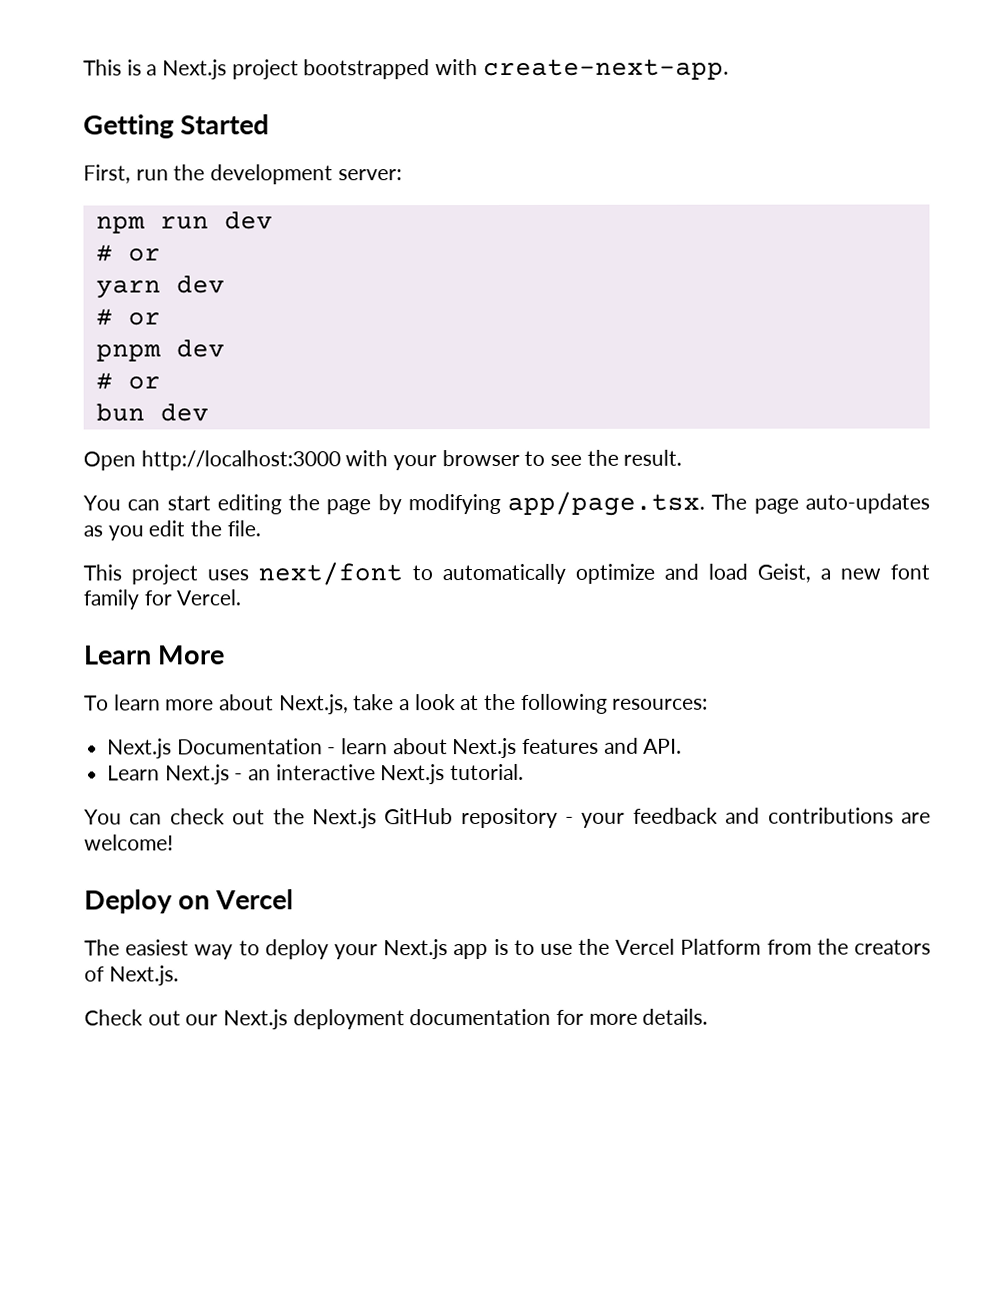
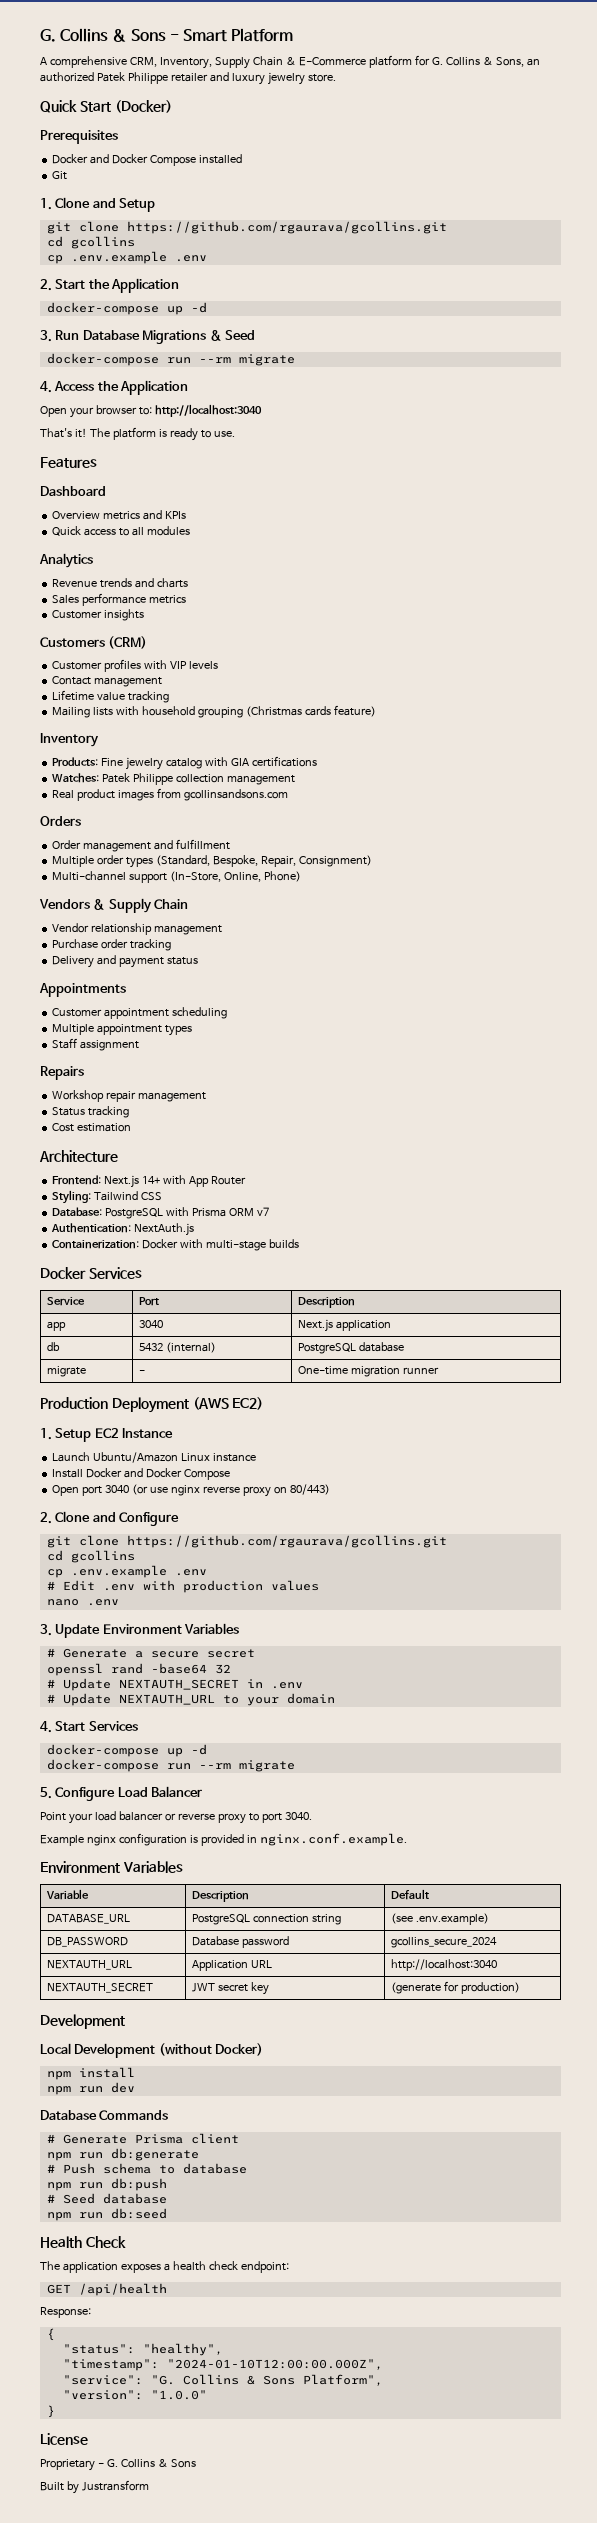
- This is a Next.js project bootstrapped with create-next-app.
- Getting Started
- First, run the development server:
+ G. Collins & Sons - Smart Platform
+ A comprehensive CRM, Inventory, Supply Chain & E-Commerce platform for G. Collins & Sons, an authorized Patek Philippe retailer and luxury jewelry store.
+ Quick Start (Docker)
+ Prerequisites
+ Docker and Docker Compose installed
+ Git
+ 1. Clone and Setup
+ git clone https://github.com/rgaurava/gcollins.git
+ cd gcollins
+ cp .env.example .env
+ 2. Start the Application
+ docker-compose up -d
+ 3. Run Database Migrations & Seed
+ docker-compose run --rm migrate
+ 4. Access the Application
+ Open your browser to: http://localhost:3040
+ That's it! The platform is ready to use.
+ Features
+ Dashboard
+ Overview metrics and KPIs
+ Quick access to all modules
+ Analytics
+ Revenue trends and charts
+ Sales performance metrics
+ Customer insights
+ Customers (CRM)
+ Customer profiles with VIP levels
+ Contact management
+ Lifetime value tracking
+ Mailing lists with household grouping (Christmas cards feature)
+ Inventory
+ Products: Fine jewelry catalog with GIA certifications
+ Watches: Patek Philippe collection management
+ Real product images from gcollinsandsons.com
+ Orders
+ Order management and fulfillment
+ Multiple order types (Standard, Bespoke, Repair, Consignment)
+ Multi-channel support (In-Store, Online, Phone)
+ Vendors & Supply Chain
+ Vendor relationship management
+ Purchase order tracking
+ Delivery and payment status
+ Appointments
+ Customer appointment scheduling
+ Multiple appointment types
+ Staff assignment
+ Repairs
+ Workshop repair management
+ Status tracking
+ Cost estimation
+ Architecture
+ Frontend: Next.js 14+ with App Router
+ Styling: Tailwind CSS
+ Database: PostgreSQL with Prisma ORM v7
+ Authentication: NextAuth.js
+ Containerization: Docker with multi-stage builds
+ Docker Services
+ Service | Port | Description
+ app | 3040 | Next.js application
+ db | 5432 (internal) | PostgreSQL database
+ migrate | - | One-time migration runner
+ Production Deployment (AWS EC2)
+ 1. Setup EC2 Instance
+ Launch Ubuntu/Amazon Linux instance
+ Install Docker and Docker Compose
+ Open port 3040 (or use nginx reverse proxy on 80/443)
+ 2. Clone and Configure
+ git clone https://github.com/rgaurava/gcollins.git
+ cd gcollins
+ cp .env.example .env
+ # Edit .env with production values
+ nano .env
+ 3. Update Environment Variables
+ # Generate a secure secret
+ openssl rand -base64 32
+ # Update NEXTAUTH_SECRET in .env
+ # Update NEXTAUTH_URL to your domain
+ 4. Start Services
+ docker-compose up -d
+ docker-compose run --rm migrate
+ 5. Configure Load Balancer
+ Point your load balancer or reverse proxy to port 3040.
+ Example nginx configuration is provided in nginx.conf.example.
+ Environment Variables
+ Variable | Description | Default
+ DATABASE_URL | PostgreSQL connection string | (see .env.example)
+ DB_PASSWORD | Database password | gcollins_secure_2024
+ NEXTAUTH_URL | Application URL | http://localhost:3040
+ NEXTAUTH_SECRET | JWT secret key | (generate for production)
+ Development
+ Local Development (without Docker)
+ npm install
  npm run dev
- # or
- yarn dev
- # or
- pnpm dev
- # or
- bun dev
- Open http://localhost:3000 with your browser to see the result.
- You can start editing the page by modifying app/page.tsx. The page auto-updates as you edit the file.
- This project uses next/font to automatically optimize and load Geist, a new font family for Vercel.
- Learn More
- To learn more about Next.js, take a look at the following resources:
- Next.js Documentation - learn about Next.js features and API.
- Learn Next.js - an interactive Next.js tutorial.
- You can check out the Next.js GitHub repository - your feedback and contributions are welcome!
- Deploy on Vercel
- The easiest way to deploy your Next.js app is to use the Vercel Platform from the creators of Next.js.
- Check out our Next.js deployment documentation for more details.
+ Database Commands
+ # Generate Prisma client
+ npm run db:generate
+ # Push schema to database
+ npm run db:push
+ # Seed database
+ npm run db:seed
+ Health Check
+ The application exposes a health check endpoint:
+ GET /api/health
+ Response:
+ {
+ "status": "healthy",
+ "timestamp": "2024-01-10T12:00:00.000Z",
+ "service": "G. Collins & Sons Platform",
+ "version": "1.0.0"
+ }
+ License
+ Proprietary - G. Collins & Sons
+ Built by Justransform

